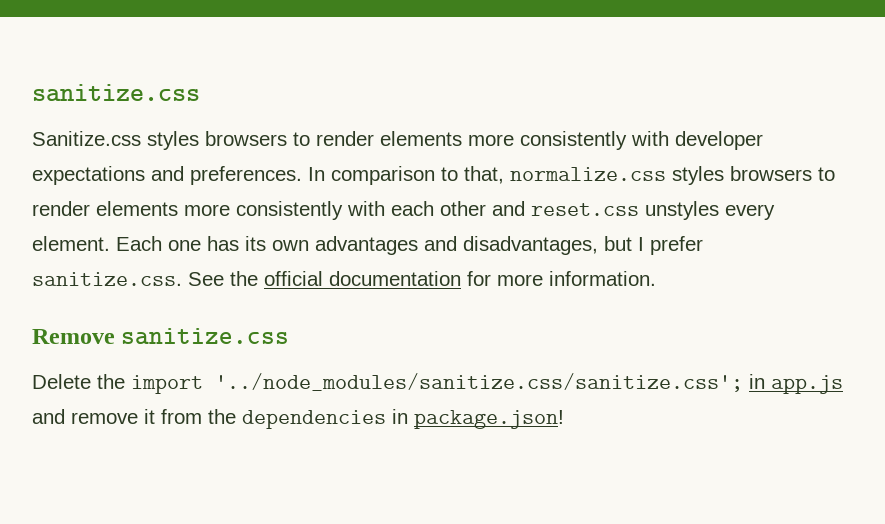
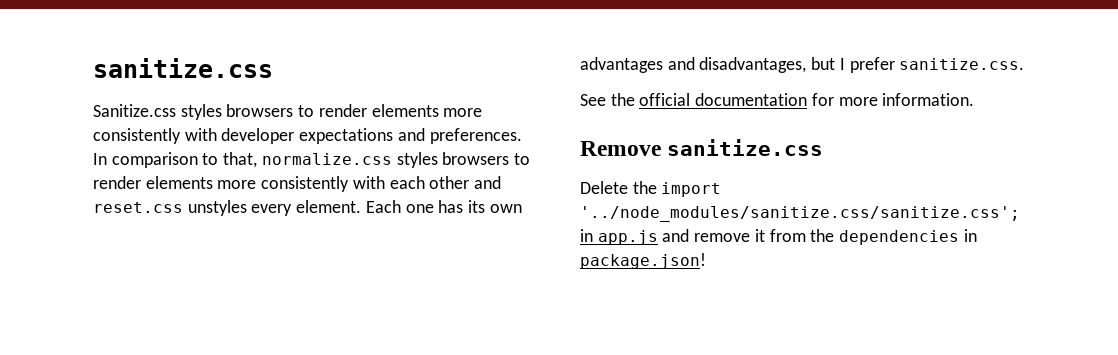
- Each one has its own advantages and disadvantages, but I prefer sanitize.css. See the official documentation for more information.
+ Each one has its own advantages and disadvantages, but I prefer sanitize.css.
+ See the official documentation for more information.

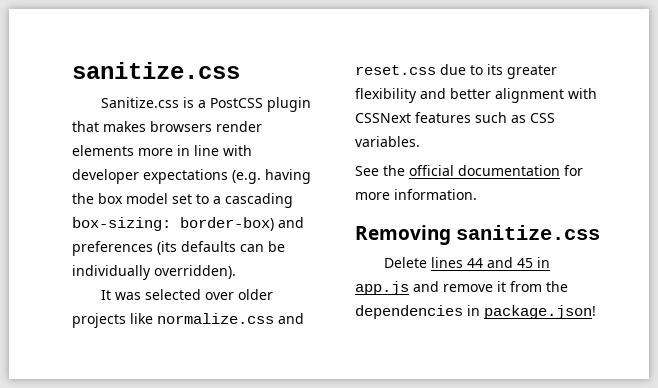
- Sanitize.css styles browsers to render elements more consistently with developer expectations and preferences. In comparison to that, normalize.css styles browsers to render elements more consistently with each other and reset.css unstyles every element. Each one has its own advantages and disadvantages, but I prefer sanitize.css.
+ Sanitize.css is a PostCSS plugin that makes browsers render elements more in line with developer expectations (e.g. having the box model set to a cascading box-sizing: border-box) and preferences (its defaults can be individually overridden).
+ It was selected over older projects like normalize.css and reset.css due to its greater flexibility and better alignment with CSSNext features such as CSS variables.
- Remove sanitize.css
+ Removing sanitize.css
- Delete the import '../node_modules/sanitize.css/sanitize.css'; in app.js and remove it from the dependencies in package.json!
+ Delete lines 44 and 45 in app.js and remove it from the dependencies in package.json!

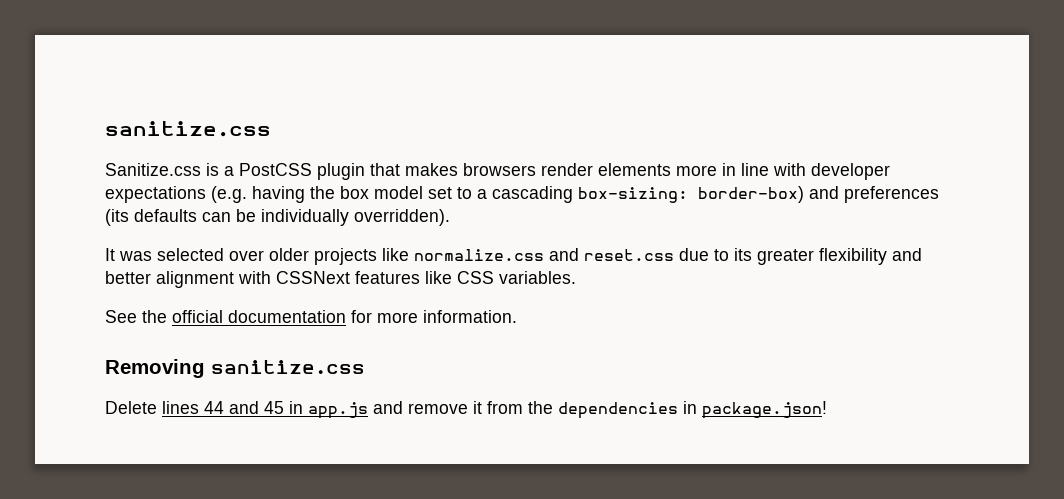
- It was selected over older projects like normalize.css and reset.css due to its greater flexibility and better alignment with CSSNext features such as CSS variables.
+ It was selected over older projects like normalize.css and reset.css due to its greater flexibility and better alignment with CSSNext features like CSS variables.

